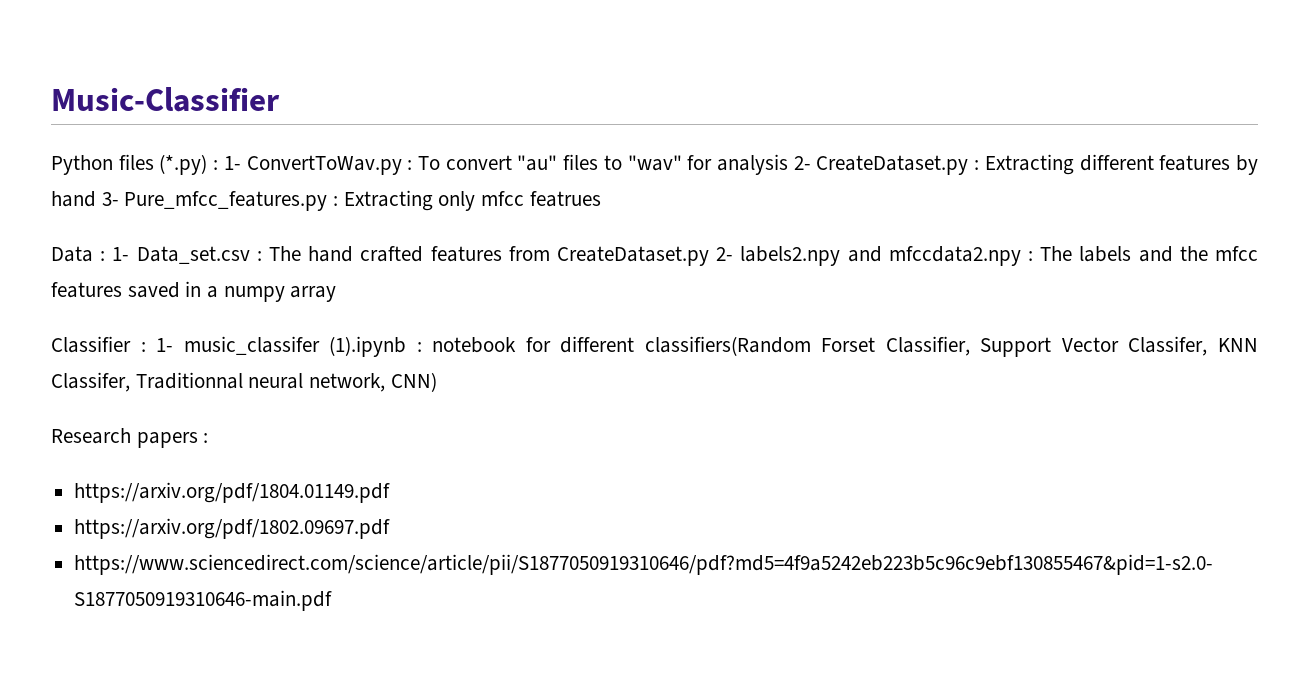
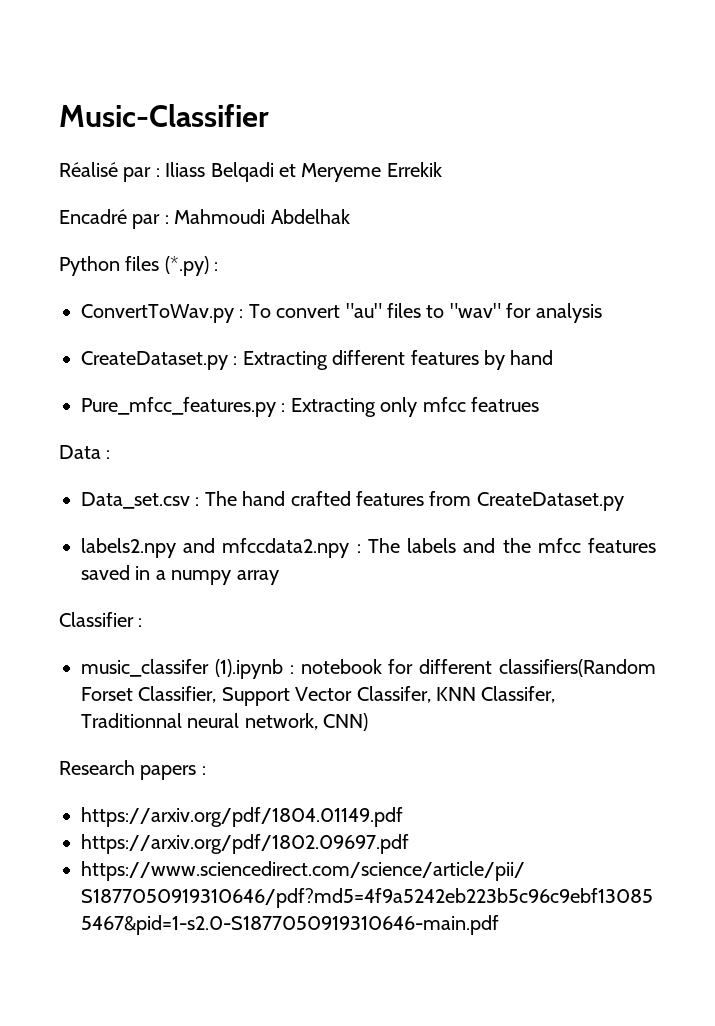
+ Réalisé par : Iliass Belqadi et Meryeme Errekik
+ Encadré par : Mahmoudi Abdelhak
- Python files (*.py) : 1- ConvertToWav.py : To convert "au" files to "wav" for analysis 2- CreateDataset.py : Extracting different features by hand 3- Pure_mfcc_features.py : Extracting only mfcc featrues
+ Python files (*.py) :
+ ConvertToWav.py : To convert "au" files to "wav" for analysis
+ CreateDataset.py : Extracting different features by hand
+ Pure_mfcc_features.py : Extracting only mfcc featrues
- Data : 1- Data_set.csv : The hand crafted features from CreateDataset.py 2- labels2.npy and mfccdata2.npy : The labels and the mfcc features saved in a numpy array
+ Data :
+ Data_set.csv : The hand crafted features from CreateDataset.py
+ labels2.npy and mfccdata2.npy : The labels and the mfcc features saved in a numpy array
- Classifier : 1- music_classifer (1).ipynb : notebook for different classifiers(Random Forset Classifier, Support Vector Classifer, KNN Classifer, Traditionnal neural network, CNN)
+ Classifier :
+ music_classifer (1).ipynb : notebook for different classifiers(Random Forset Classifier, Support Vector Classifer, KNN Classifer, Traditionnal neural network, CNN)

